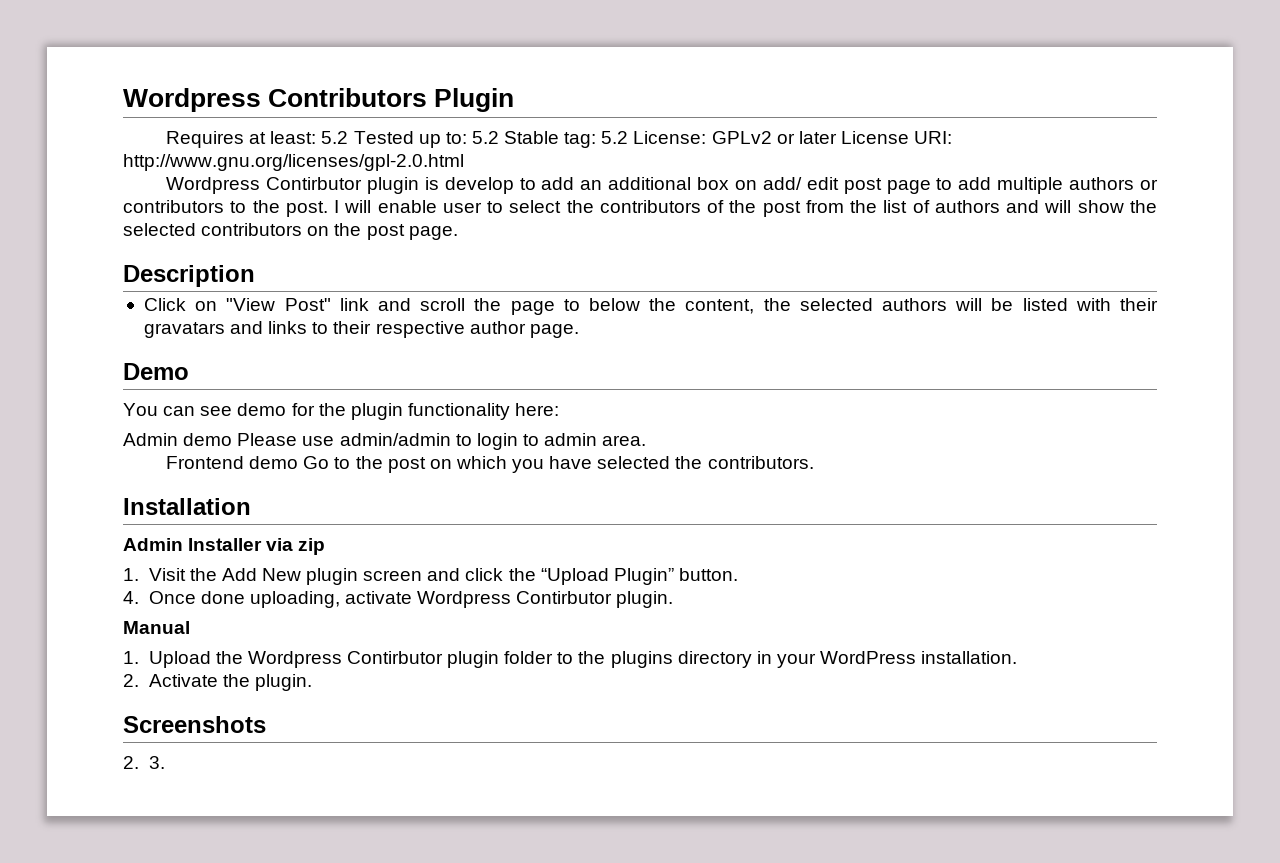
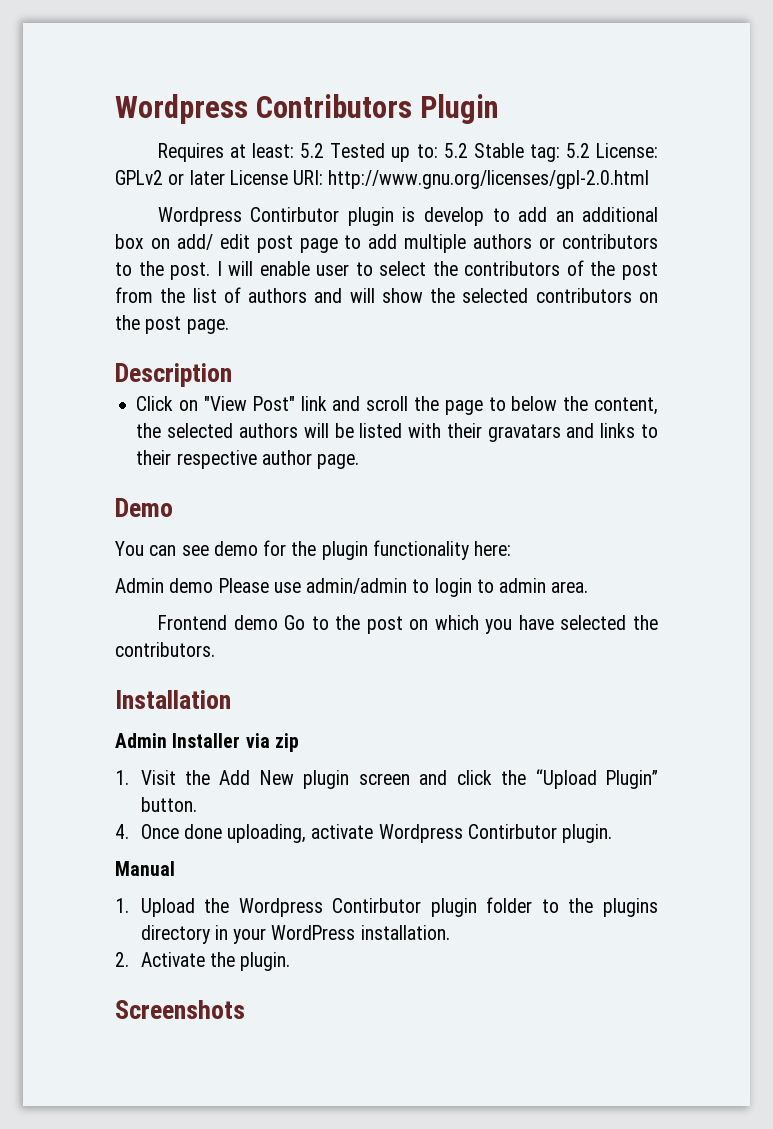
- 2. 3.

